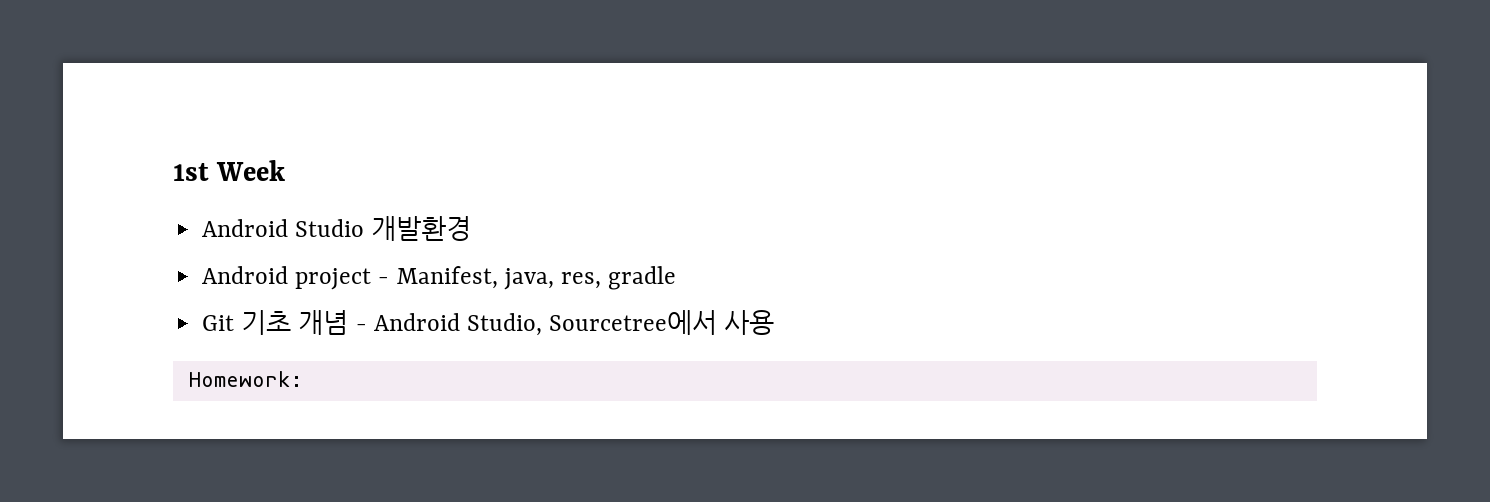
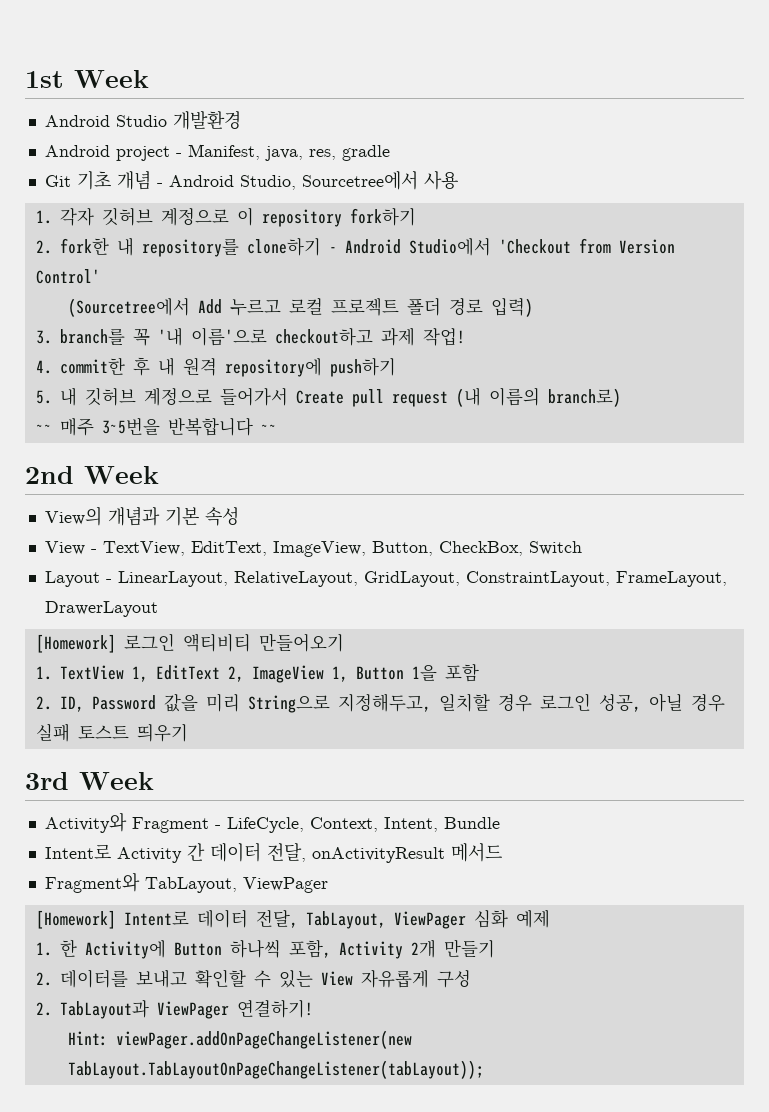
- Homework:
+ 1. 각자 깃허브 계정으로 이 repository fork하기
+ 2. fork한 내 repository를 clone하기 - Android Studio에서 'Checkout from Version Control'
+ (Sourcetree에서 Add 누르고 로컬 프로젝트 폴더 경로 입력)
+ 3. branch를 꼭 '내 이름'으로 checkout하고 과제 작업!
+ 4. commit한 후 내 원격 repository에 push하기
+ 5. 내 깃허브 계정으로 들어가서 Create pull request (내 이름의 branch로)
+ ~~ 매주 3~5번을 반복합니다 ~~
+ 2nd Week
+ View의 개념과 기본 속성
+ View - TextView, EditText, ImageView, Button, CheckBox, Switch
+ Layout - LinearLayout, RelativeLayout, GridLayout, ConstraintLayout, FrameLayout, DrawerLayout
+ [Homework] 로그인 액티비티 만들어오기
+ 1. TextView 1, EditText 2, ImageView 1, Button 1을 포함
+ 2. ID, Password 값을 미리 String으로 지정해두고, 일치할 경우 로그인 성공, 아닐 경우 실패 토스트 띄우기
+ 3rd Week
+ Activity와 Fragment - LifeCycle, Context, Intent, Bundle
+ Intent로 Activity 간 데이터 전달, onActivityResult 메서드
+ Fragment와 TabLayout, ViewPager
+ [Homework] Intent로 데이터 전달, TabLayout, ViewPager 심화 예제
+ 1. 한 Activity에 Button 하나씩 포함, Activity 2개 만들기
+ 2. 데이터를 보내고 확인할 수 있는 View 자유롭게 구성
+ 2. TabLayout과 ViewPager 연결하기!
+ Hint: viewPager.addOnPageChangeListener(new TabLayout.TabLayoutOnPageChangeListener(tabLayout));

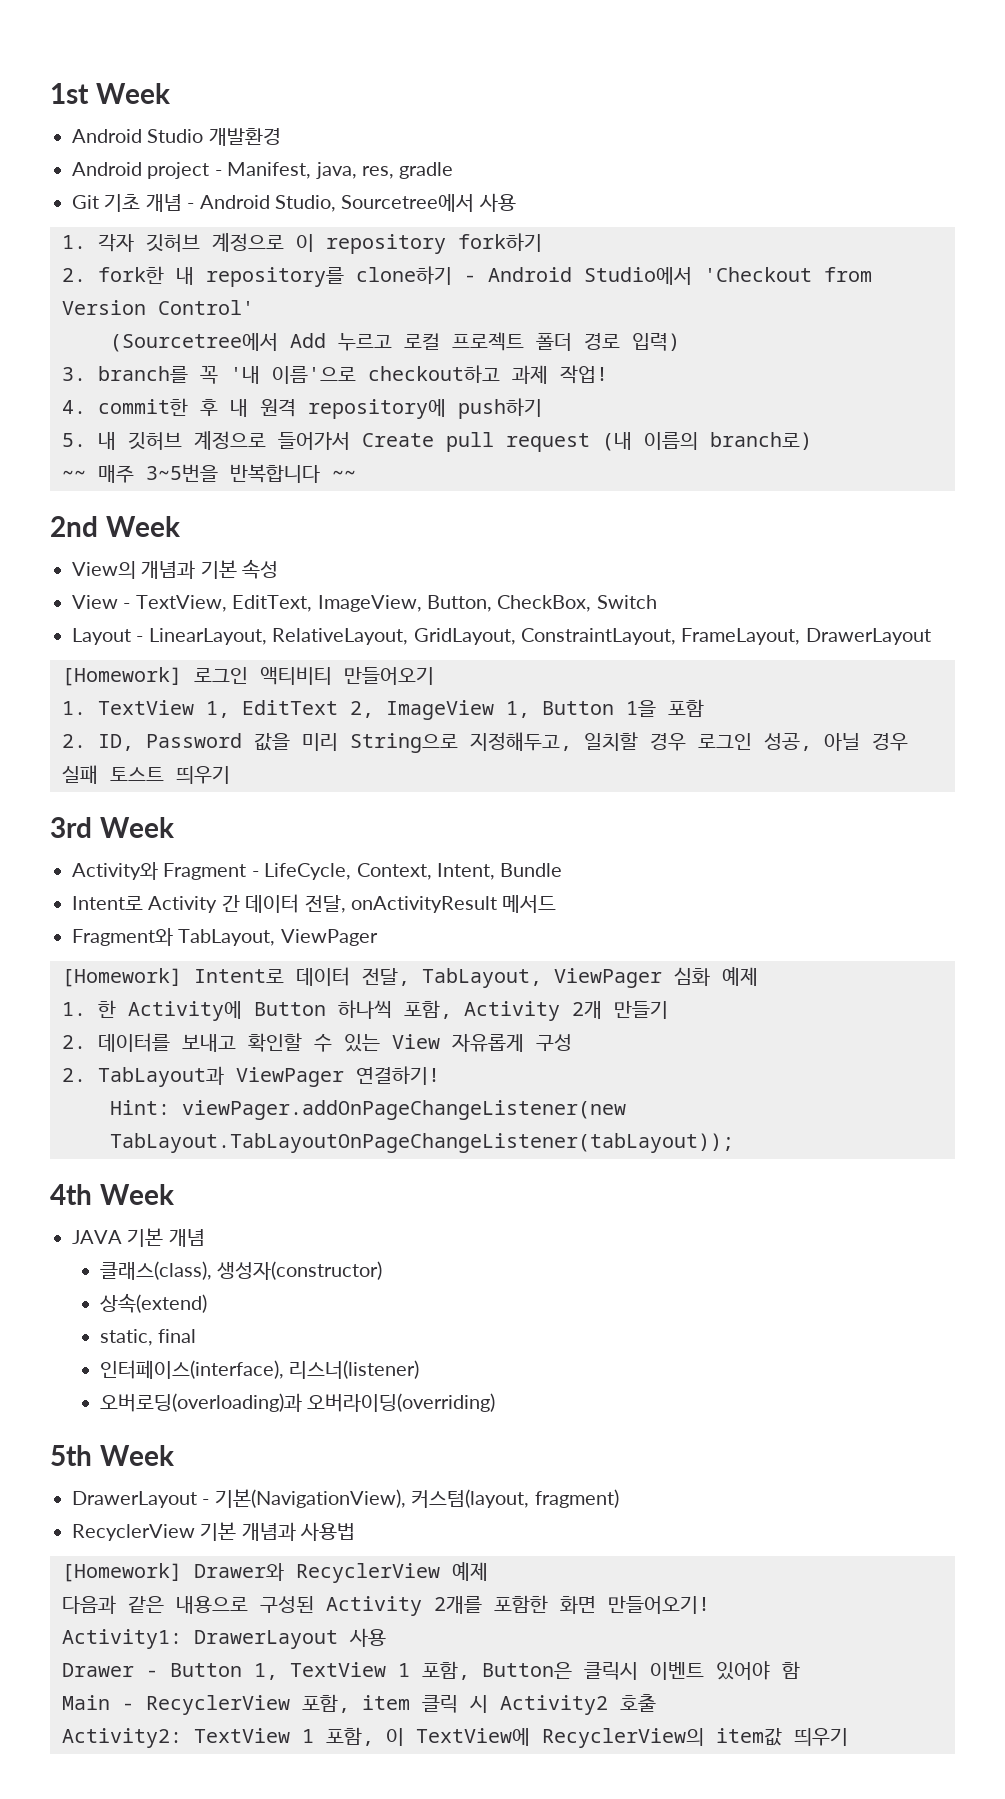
+ 4th Week
+ JAVA 기본 개념
+ 클래스(class), 생성자(constructor)
+ 상속(extend)
+ static, final
+ 인터페이스(interface), 리스너(listener)
+ 오버로딩(overloading)과 오버라이딩(overriding)
+ 5th Week
+ DrawerLayout - 기본(NavigationView), 커스텀(layout, fragment)
+ RecyclerView 기본 개념과 사용법
+ [Homework] Drawer와 RecyclerView 예제
+ 다음과 같은 내용으로 구성된 Activity 2개를 포함한 화면 만들어오기!
+ Activity1: DrawerLayout 사용
+ Drawer - Button 1, TextView 1 포함, Button은 클릭시 이벤트 있어야 함
+ Main - RecyclerView 포함, item 클릭 시 Activity2 호출
+ Activity2: TextView 1 포함, 이 TextView에 RecyclerView의 item값 띄우기

